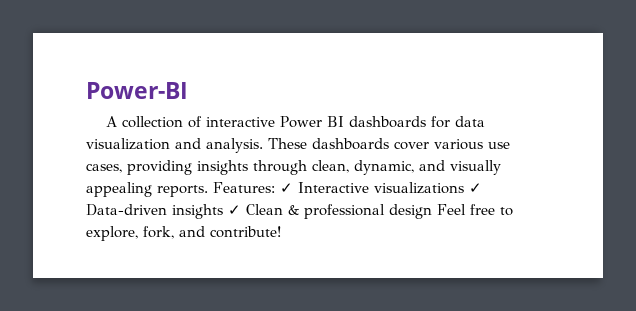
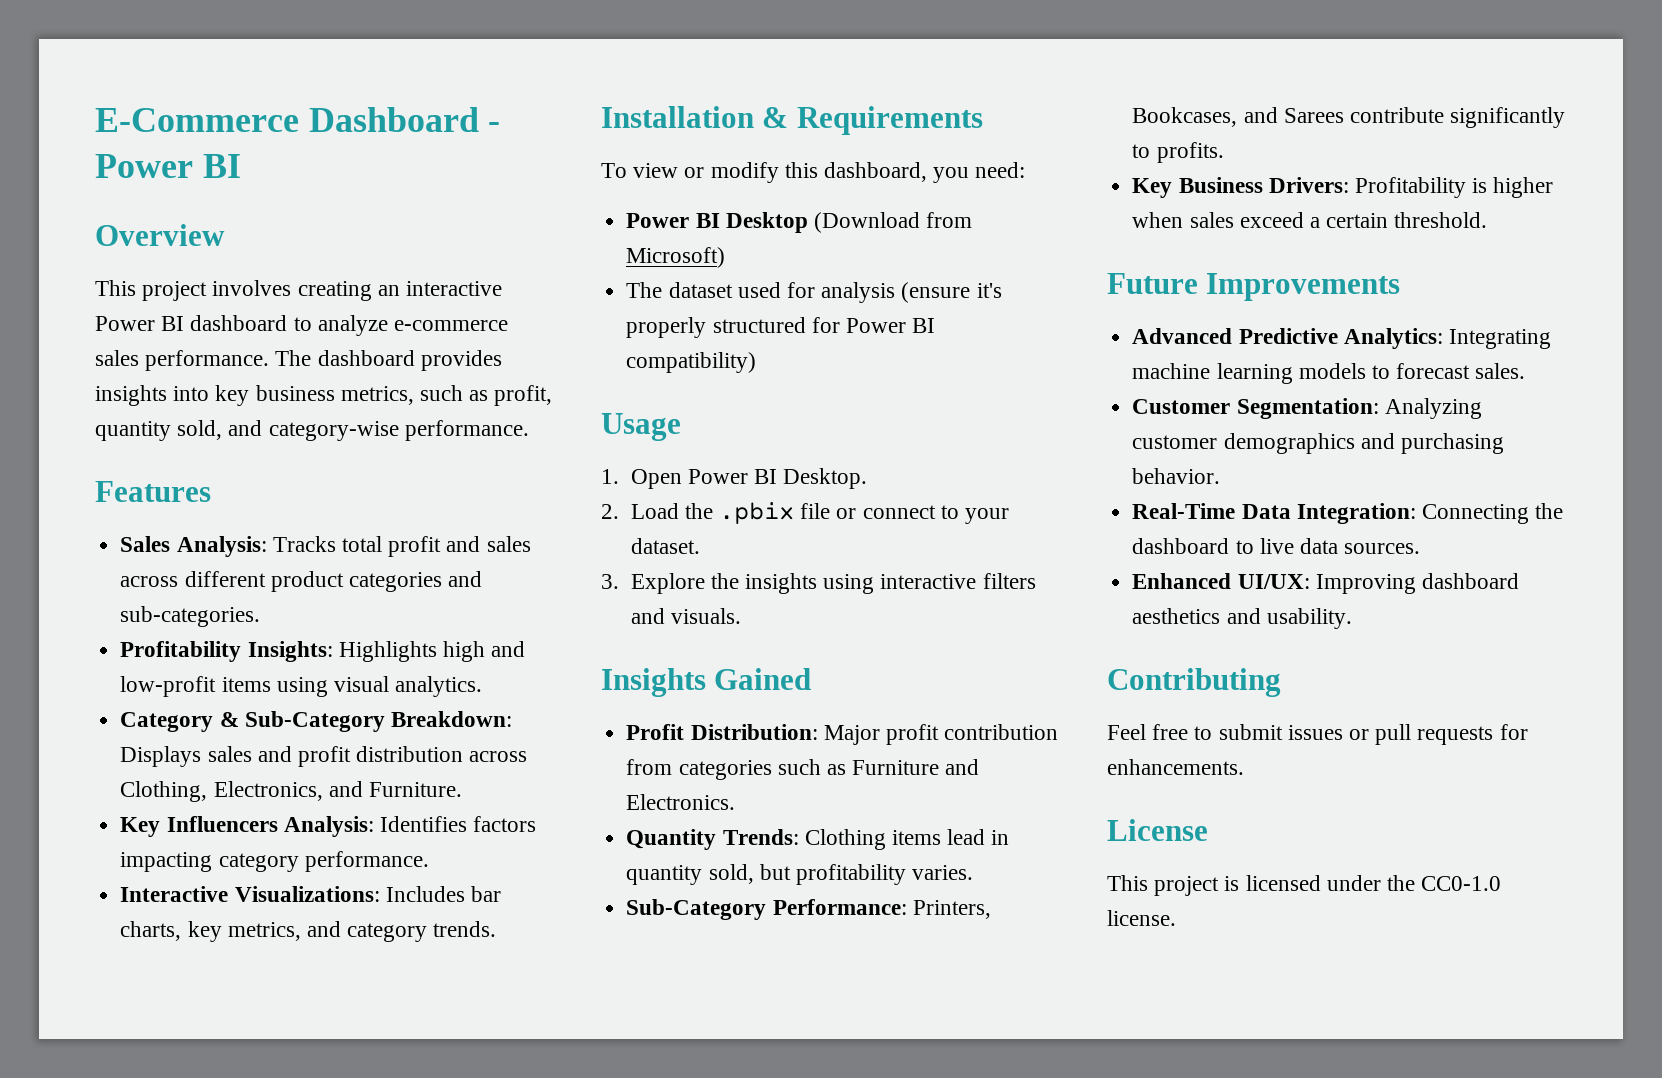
- Power-BI
- A collection of interactive Power BI dashboards for data visualization and analysis. These dashboards cover various use cases, providing insights through clean, dynamic, and visually appealing reports. Features: ✓ Interactive visualizations ✓ Data-driven insights ✓ Clean & professional design Feel free to explore, fork, and contribute!
+ E-Commerce Dashboard - Power BI
+ Overview
+ This project involves creating an interactive Power BI dashboard to analyze e-commerce sales performance. The dashboard provides insights into key business metrics, such as profit, quantity sold, and category-wise performance.
+ Features
+ Sales Analysis: Tracks total profit and sales across different product categories and sub-categories.
+ Profitability Insights: Highlights high and low-profit items using visual analytics.
+ Category & Sub-Category Breakdown: Displays sales and profit distribution across Clothing, Electronics, and Furniture.
+ Key Influencers Analysis: Identifies factors impacting category performance.
+ Interactive Visualizations: Includes bar charts, key metrics, and category trends.
+ Installation & Requirements
+ To view or modify this dashboard, you need:
+ Power BI Desktop (Download from Microsoft)
+ The dataset used for analysis (ensure it's properly structured for Power BI compatibility)
+ Usage
+ 1. Open Power BI Desktop.
+ 2. Load the .pbix file or connect to your dataset.
+ 3. Explore the insights using interactive filters and visuals.
+ Insights Gained
+ Profit Distribution: Major profit contribution from categories such as Furniture and Electronics.
+ Quantity Trends: Clothing items lead in quantity sold, but profitability varies.
+ Sub-Category Performance: Printers, Bookcases, and Sarees contribute significantly to profits.
+ Key Business Drivers: Profitability is higher when sales exceed a certain threshold.
+ Future Improvements
+ Advanced Predictive Analytics: Integrating machine learning models to forecast sales.
+ Customer Segmentation: Analyzing customer demographics and purchasing behavior.
+ Real-Time Data Integration: Connecting the dashboard to live data sources.
+ Enhanced UI/UX: Improving dashboard aesthetics and usability.
+ Contributing
+ Feel free to submit issues or pull requests for enhancements.
+ License
+ This project is licensed under the CC0-1.0 license.

